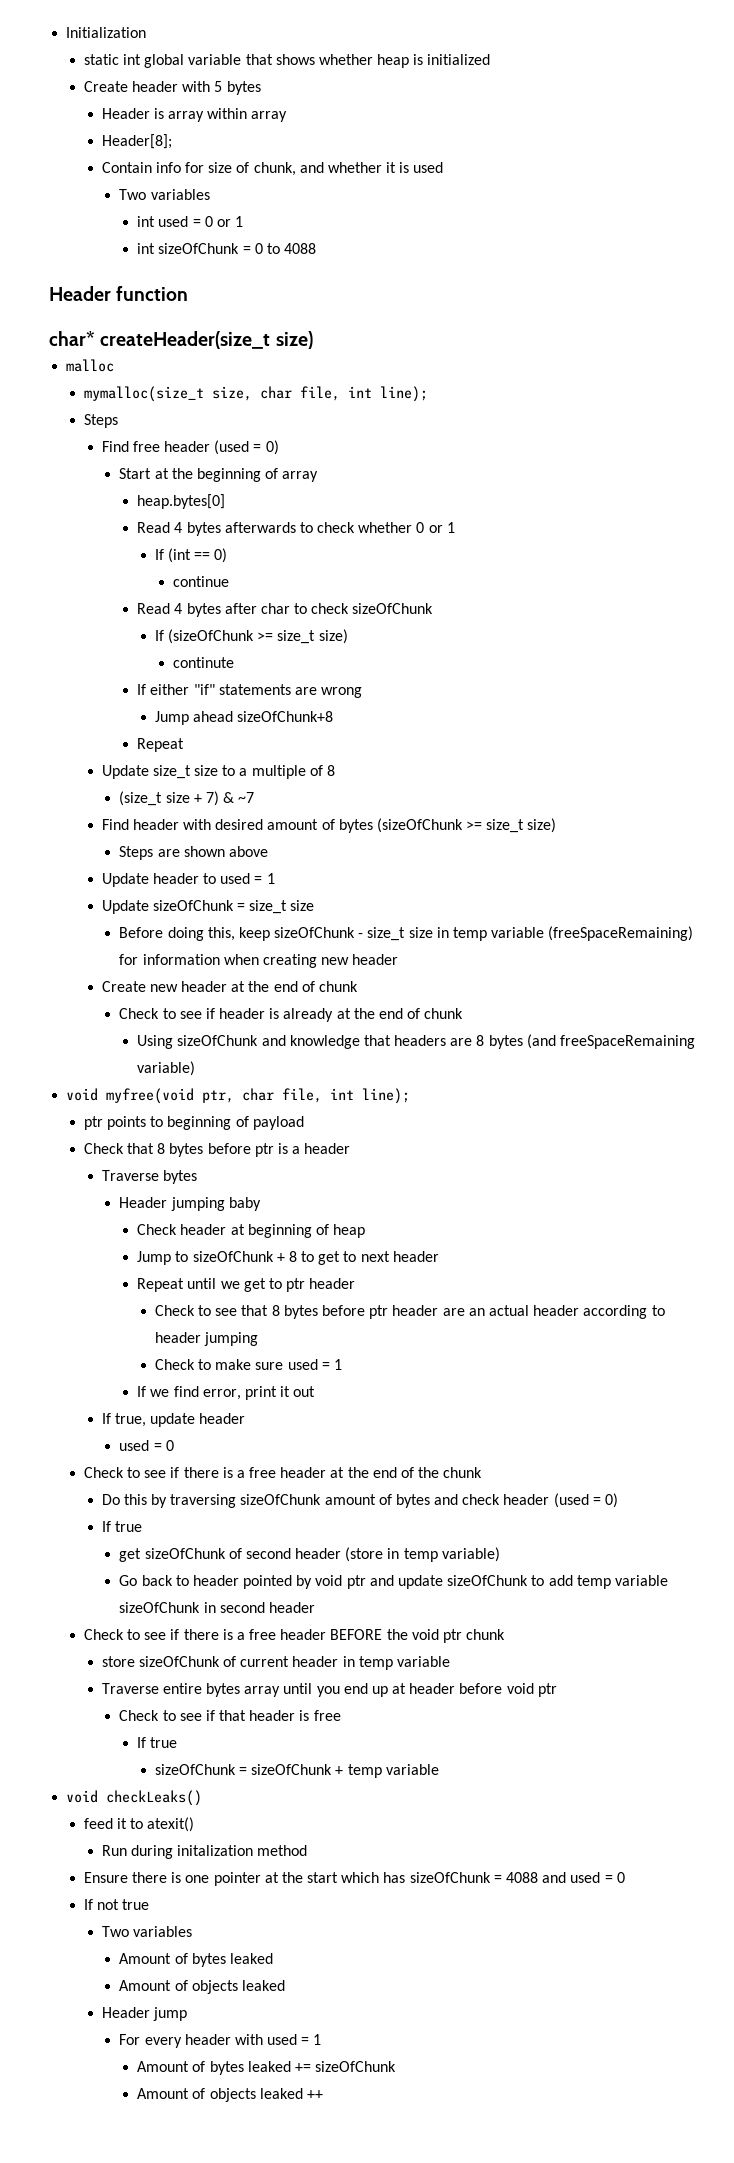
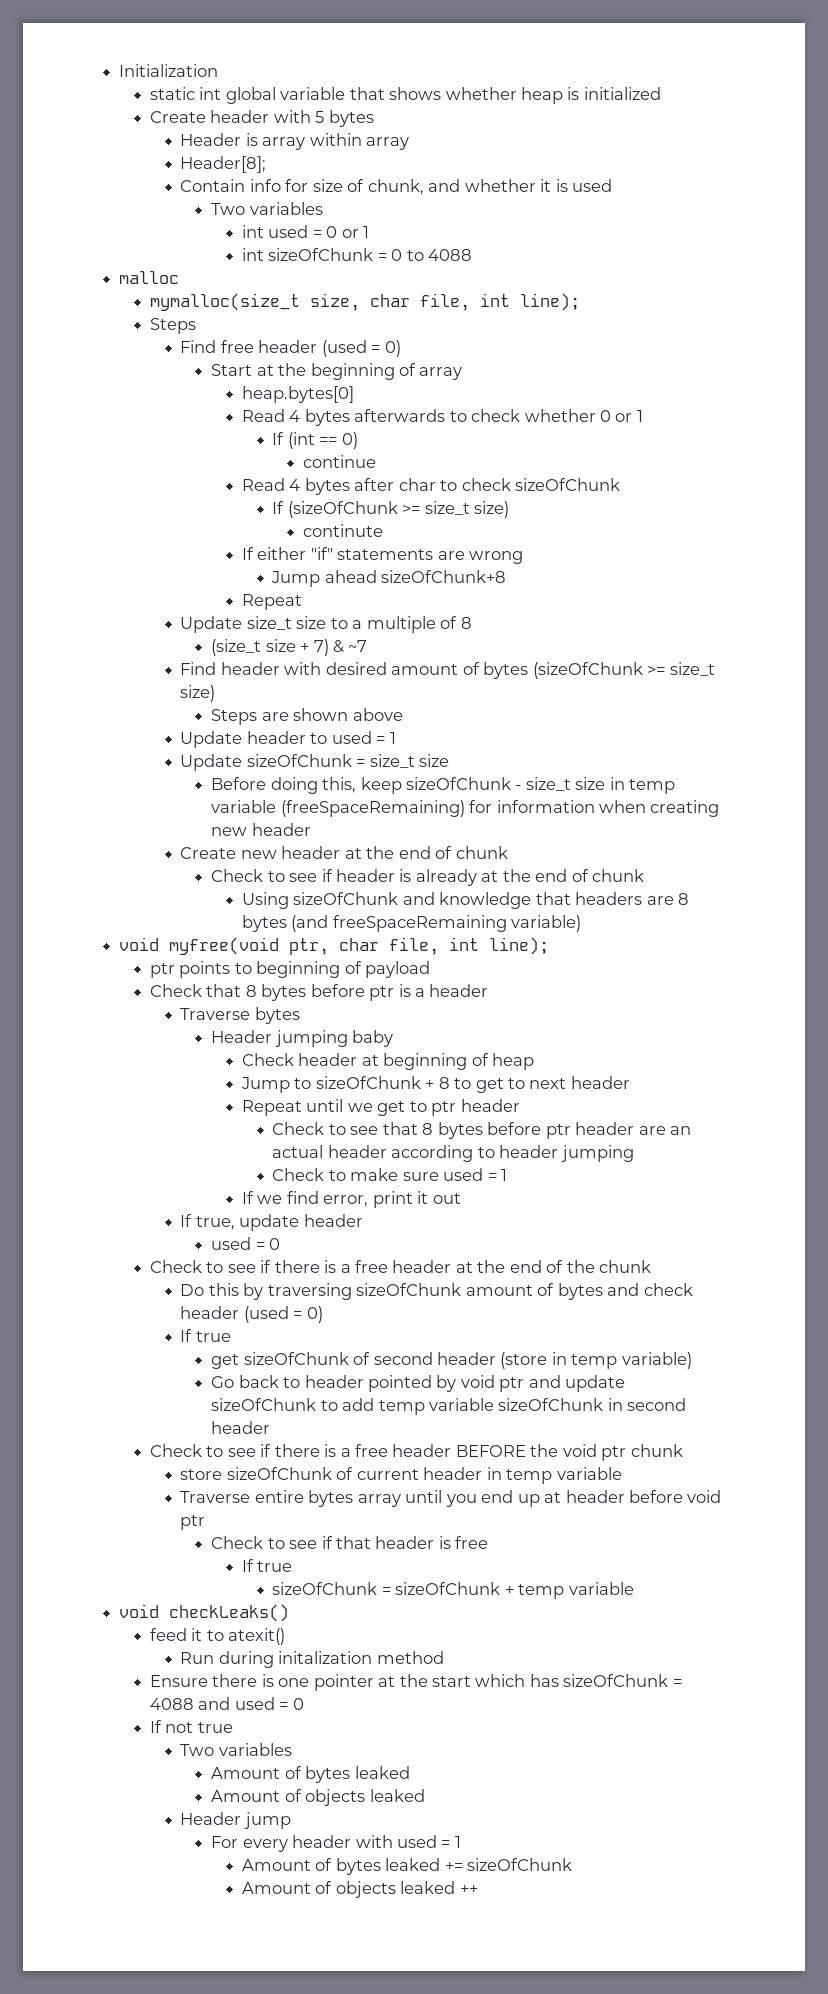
- Header function
- char* createHeader(size_t size)

